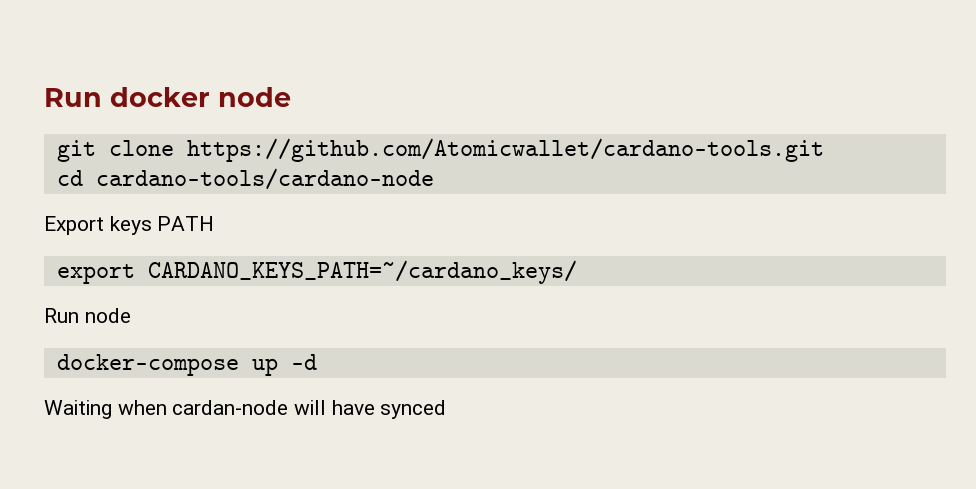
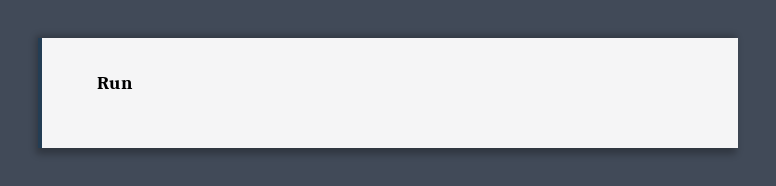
- Run docker node
- git clone https://github.com/Atomicwallet/cardano-tools.git
- cd cardano-tools/cardano-node
- Export keys PATH
- export CARDANO_KEYS_PATH=~/cardano_keys/
- Run node
- docker-compose up -d
- Waiting when cardan-node will have synced
+ Run

